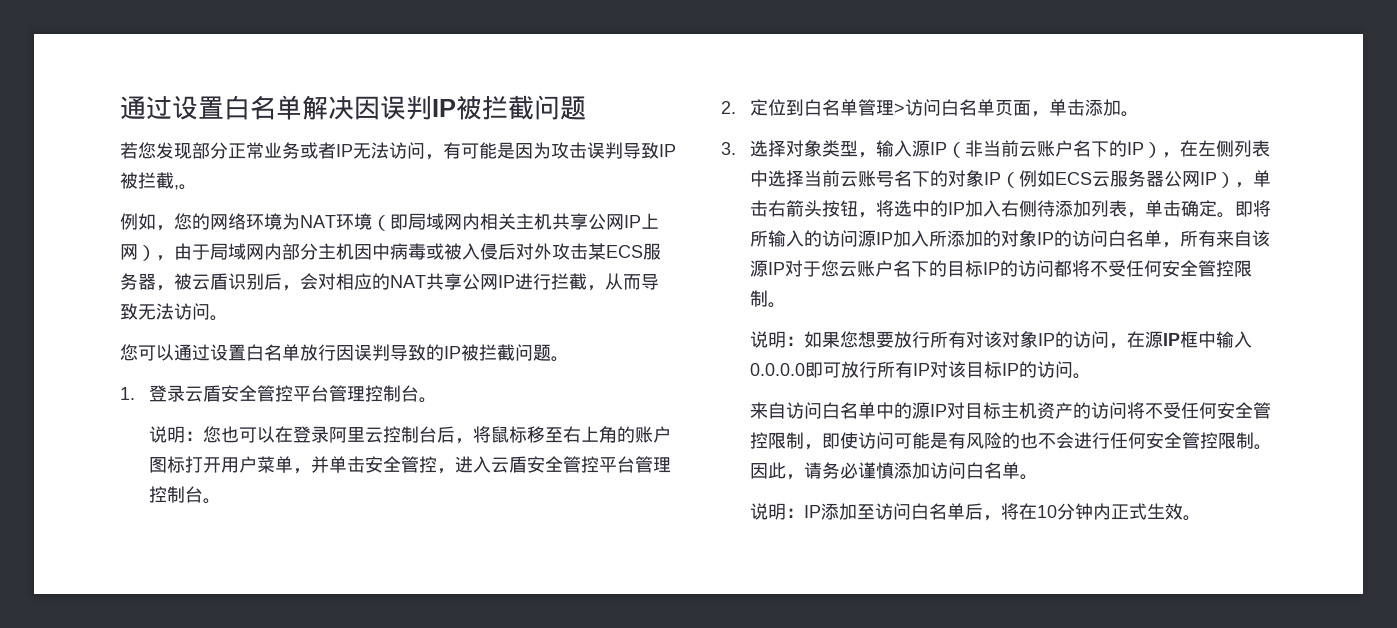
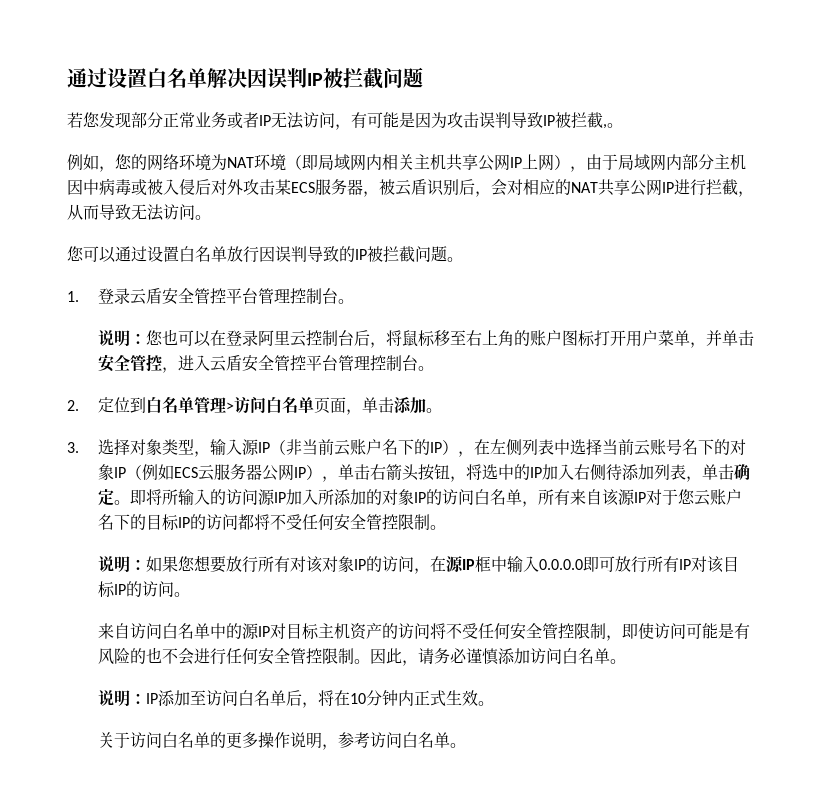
+ 关于访问白名单的更多操作说明，参考访问白名单。

